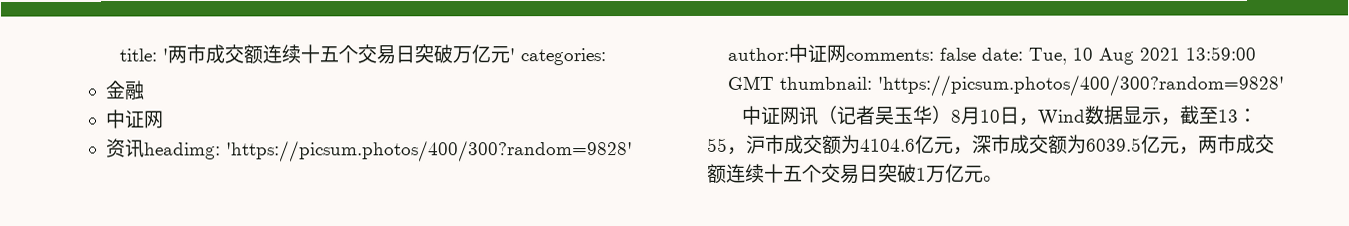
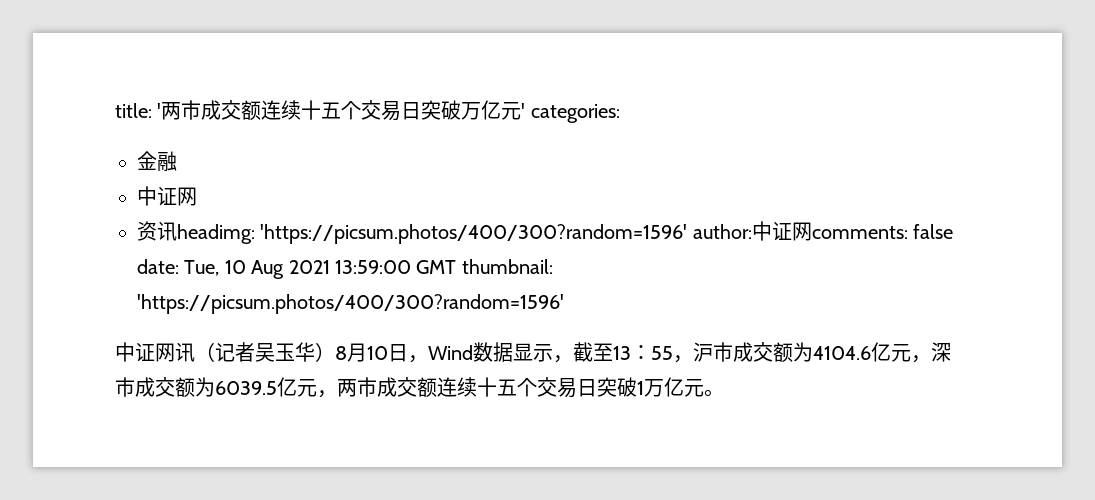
- 资讯headimg: 'https://picsum.photos/400/300?random=9828' author:中证网comments: false date: Tue, 10 Aug 2021 13:59:00 GMT thumbnail: 'https://picsum.photos/400/300?random=9828'
+ 资讯headimg: 'https://picsum.photos/400/300?random=1596' author:中证网comments: false date: Tue, 10 Aug 2021 13:59:00 GMT thumbnail: 'https://picsum.photos/400/300?random=1596'

